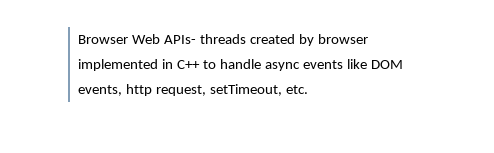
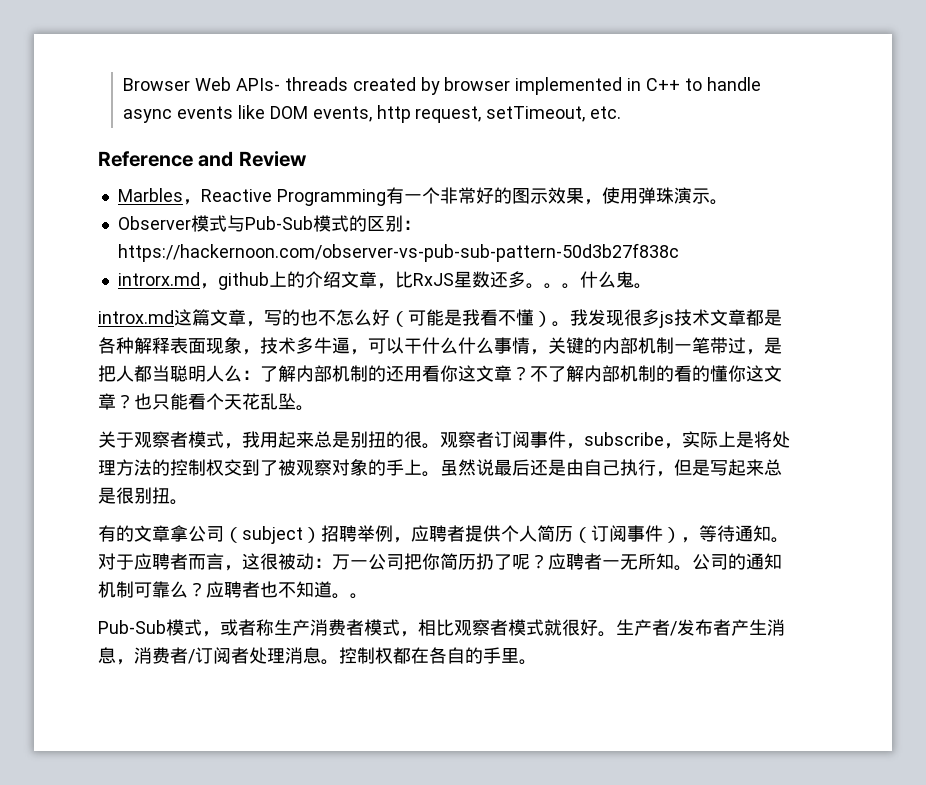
+ Reference and Review
+ Marbles，Reactive Programming有一个非常好的图示效果，使用弹珠演示。
+ Observer模式与Pub-Sub模式的区别：https://hackernoon.com/observer-vs-pub-sub-pattern-50d3b27f838c
+ introrx.md，github上的介绍文章，比RxJS星数还多。。。什么鬼。
+ introx.md这篇文章，写的也不怎么好（可能是我看不懂）。我发现很多js技术文章都是各种解释表面现象，技术多牛逼，可以干什么什么事情，关键的内部机制一笔带过，是把人都当聪明人么：了解内部机制的还用看你这文章？不了解内部机制的看的懂你这文章？也只能看个天花乱坠。
+ 关于观察者模式，我用起来总是别扭的很。观察者订阅事件，subscribe，实际上是将处理方法的控制权交到了被观察对象的手上。虽然说最后还是由自己执行，但是写起来总是很别扭。
+ 有的文章拿公司（subject）招聘举例，应聘者提供个人简历（订阅事件），等待通知。对于应聘者而言，这很被动：万一公司把你简历扔了呢？应聘者一无所知。公司的通知机制可靠么？应聘者也不知道。。
+ Pub-Sub模式，或者称生产消费者模式，相比观察者模式就很好。生产者/发布者产生消息，消费者/订阅者处理消息。控制权都在各自的手里。

